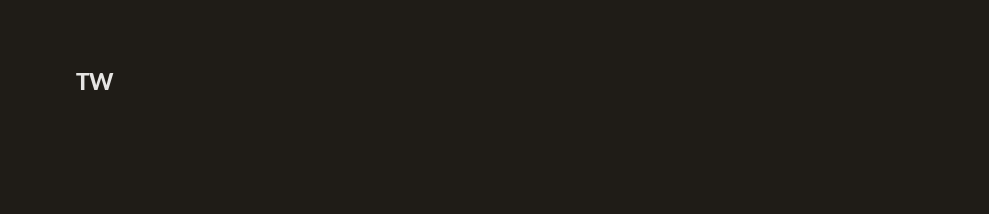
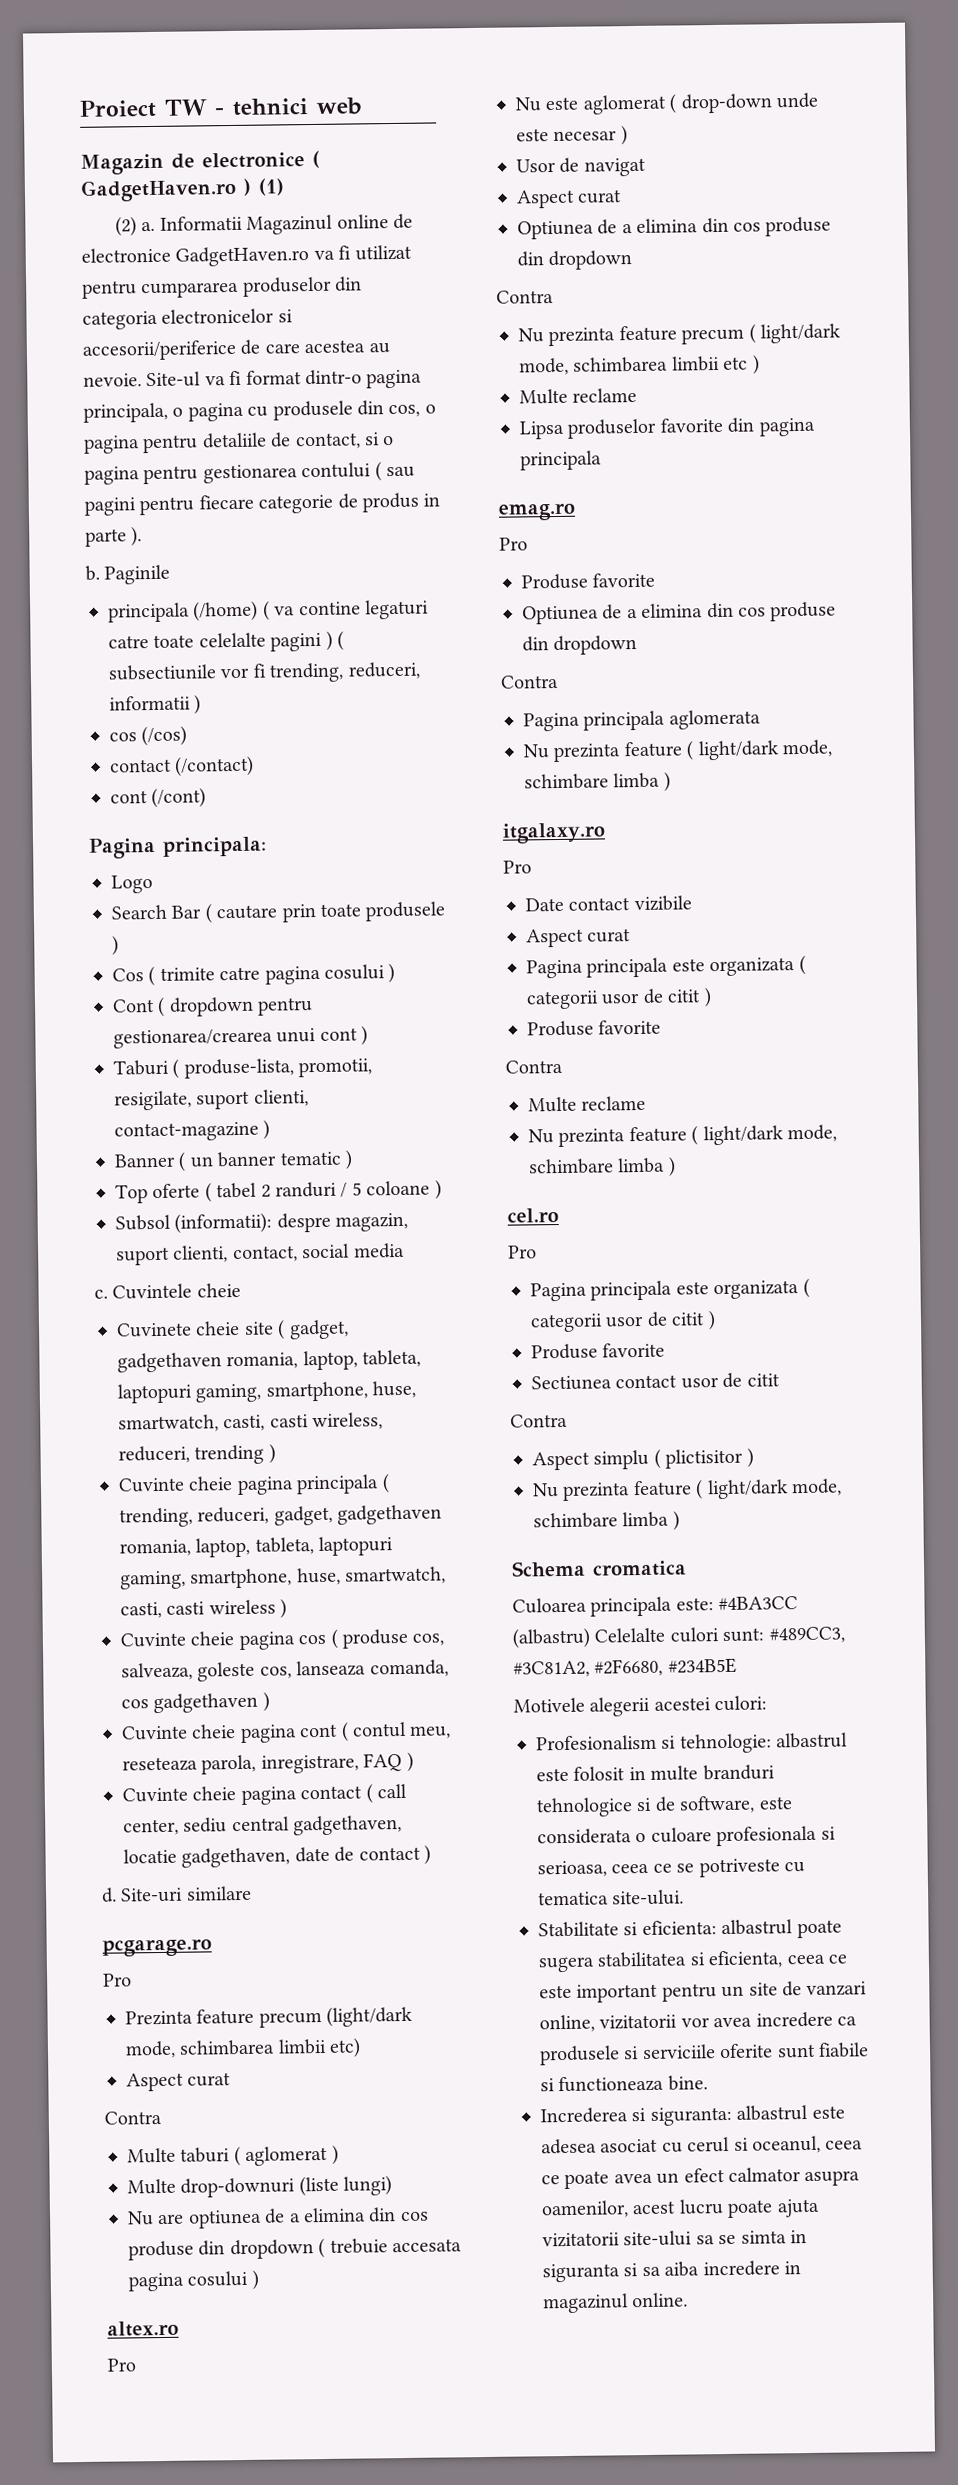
- TW
+ Proiect TW - tehnici web
+ Magazin de electronice ( GadgetHaven.ro ) (1)
+ (2) a. Informatii Magazinul online de electronice GadgetHaven.ro va fi utilizat pentru cumpararea produselor din categoria electronicelor si accesorii/periferice de care acestea au nevoie. Site-ul va fi format dintr-o pagina principala, o pagina cu produsele din cos, o pagina pentru detaliile de contact, si o pagina pentru gestionarea contului ( sau pagini pentru fiecare categorie de produs in parte ).
+ b. Paginile
+ principala (/home) ( va contine legaturi catre toate celelalte pagini ) ( subsectiunile vor fi trending, reduceri, informatii )
+ cos (/cos)
+ contact (/contact)
+ cont (/cont)
+ Pagina principala:
+ Logo
+ Search Bar ( cautare prin toate produsele )
+ Cos ( trimite catre pagina cosului )
+ Cont ( dropdown pentru gestionarea/crearea unui cont )
+ Taburi ( produse-lista, promotii, resigilate, suport clienti, contact-magazine )
+ Banner ( un banner tematic )
+ Top oferte ( tabel 2 randuri / 5 coloane )
+ Subsol (informatii): despre magazin, suport clienti, contact, social media
+ c. Cuvintele cheie
+ Cuvinete cheie site ( gadget, gadgethaven romania, laptop, tableta, laptopuri gaming, smartphone, huse, smartwatch, casti, casti wireless, reduceri, trending )
+ Cuvinte cheie pagina principala ( trending, reduceri, gadget, gadgethaven romania, laptop, tableta, laptopuri gaming, smartphone, huse, smartwatch, casti, casti wireless )
+ Cuvinte cheie pagina cos ( produse cos, salveaza, goleste cos, lanseaza comanda, cos gadgethaven )
+ Cuvinte cheie pagina cont ( contul meu, reseteaza parola, inregistrare, FAQ )
+ Cuvinte cheie pagina contact ( call center, sediu central gadgethaven, locatie gadgethaven, date de contact )
+ d. Site-uri similare
+ pcgarage.ro
+ Pro
+ Prezinta feature precum (light/dark mode, schimbarea limbii etc)
+ Aspect curat
+ Contra
+ Multe taburi ( aglomerat )
+ Multe drop-downuri (liste lungi)
+ Nu are optiunea de a elimina din cos produse din dropdown ( trebuie accesata pagina cosului )
+ altex.ro
+ Pro
+ Nu este aglomerat ( drop-down unde este necesar )
+ Usor de navigat
+ Aspect curat
+ Optiunea de a elimina din cos produse din dropdown
+ Contra
+ Nu prezinta feature precum ( light/dark mode, schimbarea limbii etc )
+ Multe reclame
+ Lipsa produselor favorite din pagina principala
+ emag.ro
+ Pro
+ Produse favorite
+ Optiunea de a elimina din cos produse din dropdown
+ Contra
+ Pagina principala aglomerata
+ Nu prezinta feature ( light/dark mode, schimbare limba )
+ itgalaxy.ro
+ Pro
+ Date contact vizibile
+ Aspect curat
+ Pagina principala este organizata ( categorii usor de citit )
+ Produse favorite
+ Contra
+ Multe reclame
+ Nu prezinta feature ( light/dark mode, schimbare limba )
+ cel.ro
+ Pro
+ Pagina principala este organizata ( categorii usor de citit )
+ Produse favorite
+ Sectiunea contact usor de citit
+ Contra
+ Aspect simplu ( plictisitor )
+ Nu prezinta feature ( light/dark mode, schimbare limba )
+ Schema cromatica
+ Culoarea principala este: #4BA3CC (albastru) Celelalte culori sunt: #489CC3, #3C81A2, #2F6680, #234B5E
+ Motivele alegerii acestei culori:
+ Profesionalism si tehnologie: albastrul este folosit in multe branduri tehnologice si de software, este considerata o culoare profesionala si serioasa, ceea ce se potriveste cu tematica site-ului.
+ Stabilitate si eficienta: albastrul poate sugera stabilitatea si eficienta, ceea ce este important pentru un site de vanzari online, vizitatorii vor avea incredere ca produsele si serviciile oferite sunt fiabile si functioneaza bine.
+ Increderea si siguranta: albastrul este adesea asociat cu cerul si oceanul, ceea ce poate avea un efect calmator asupra oamenilor, acest lucru poate ajuta vizitatorii site-ului sa se simta in siguranta si sa aiba incredere in magazinul online.

